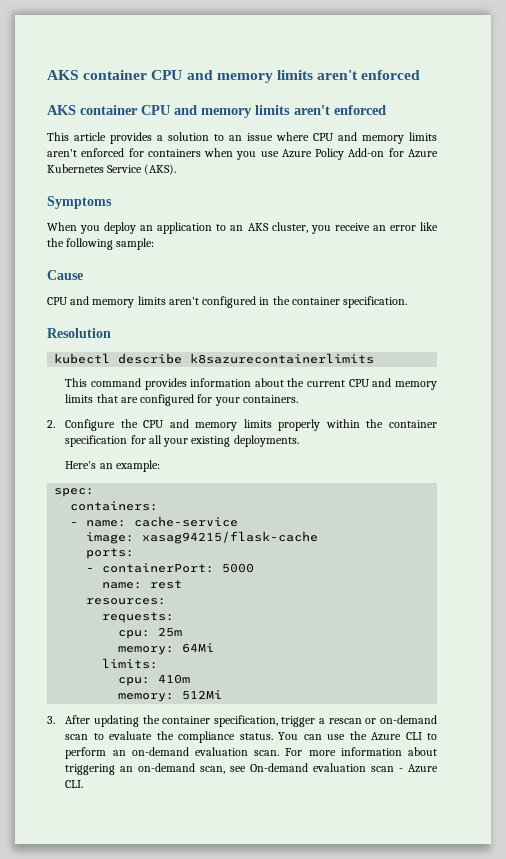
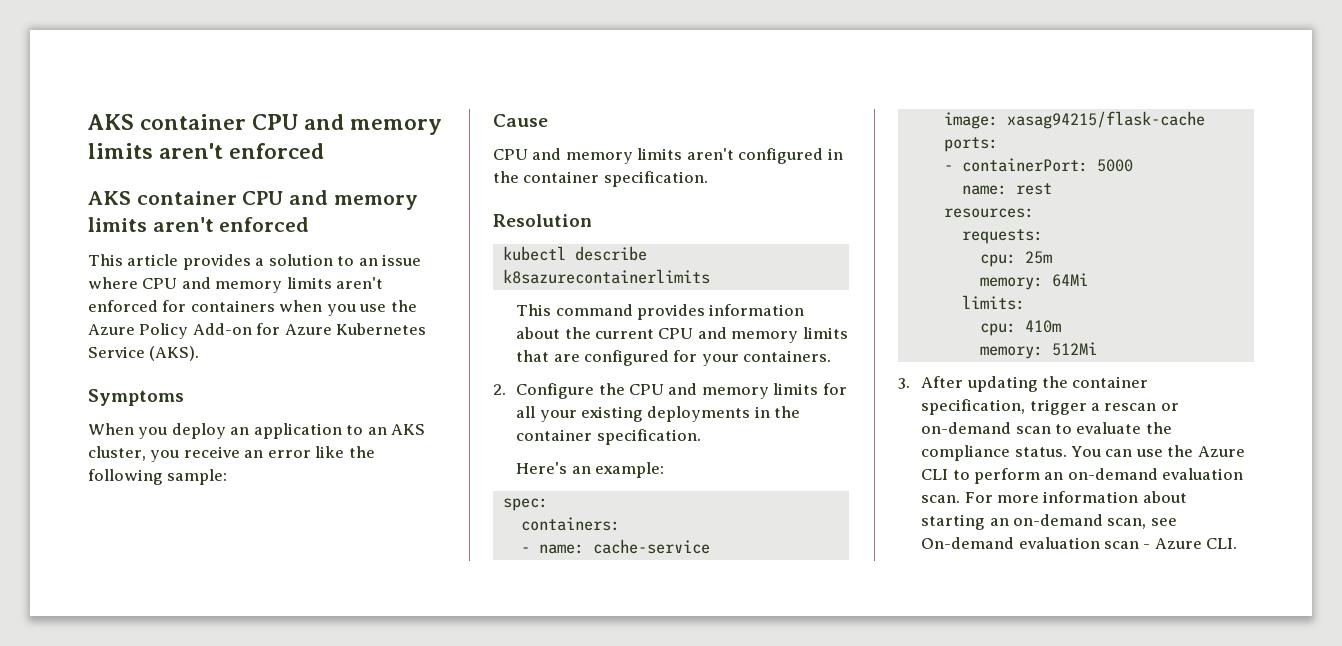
- This article provides a solution to an issue where CPU and memory limits aren't enforced for containers when you use Azure Policy Add-on for Azure Kubernetes Service (AKS).
+ This article provides a solution to an issue where CPU and memory limits aren't enforced for containers when you use the Azure Policy Add-on for Azure Kubernetes Service (AKS).
- 2. Configure the CPU and memory limits properly within the container specification for all your existing deployments.
+ 2. Configure the CPU and memory limits for all your existing deployments in the container specification.
- For more information about triggering an on-demand scan, see On-demand evaluation scan - Azure CLI.
+ For more information about starting an on-demand scan, see On-demand evaluation scan - Azure CLI.

